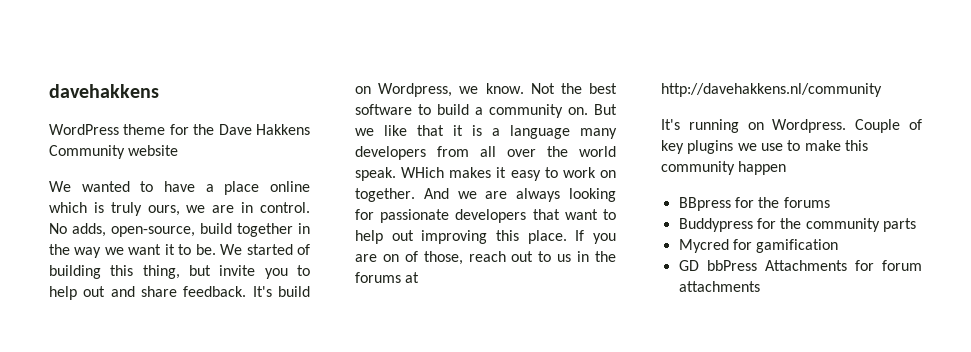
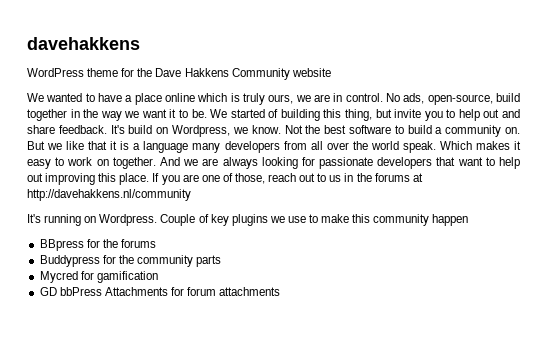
- No adds, open-source, build together in the way we want it to be.
+ No ads, open-source, build together in the way we want it to be.
- WHich makes it easy to work on together.
+ Which makes it easy to work on together.
- If you are on of those, reach out to us in the forums at http://davehakkens.nl/community
+ If you are one of those, reach out to us in the forums at http://davehakkens.nl/community

